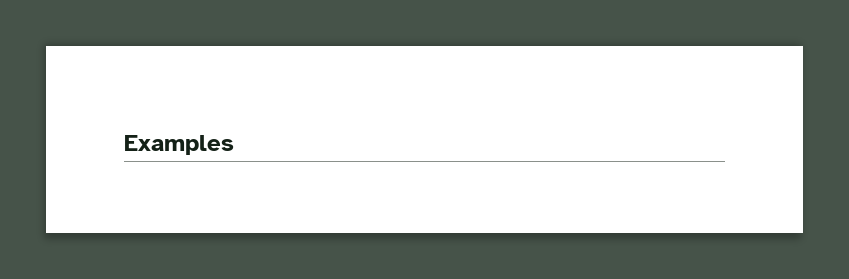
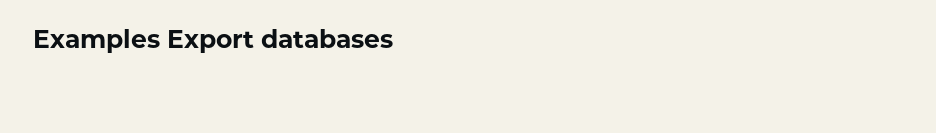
- Examples
+ Examples Export databases

